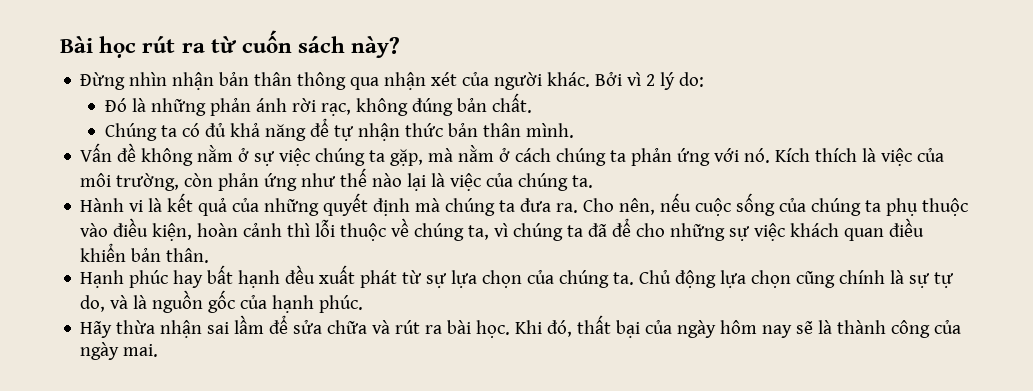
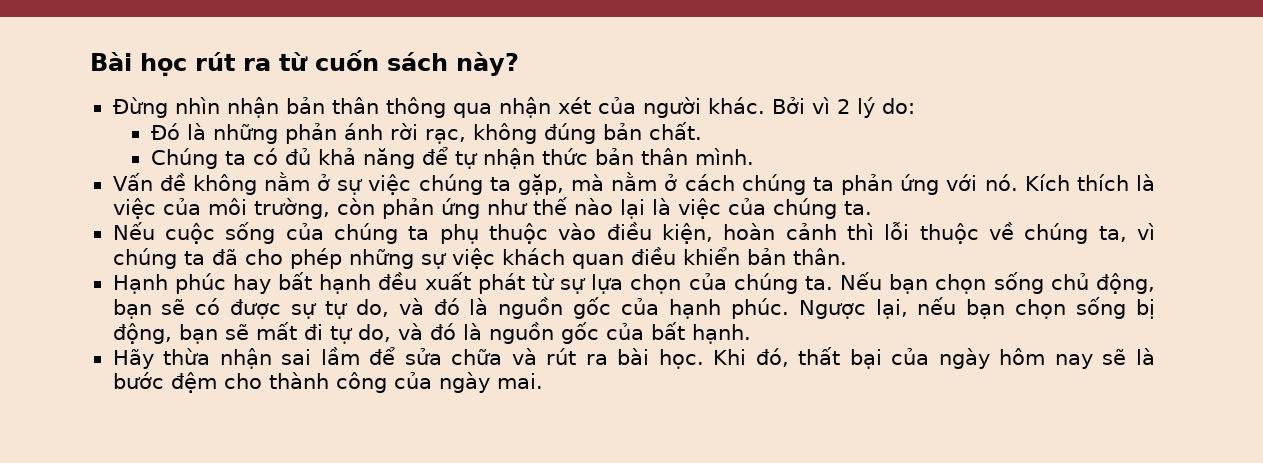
- Hành vi là kết quả của những quyết định mà chúng ta đưa ra. Cho nên, nếu cuộc sống của chúng ta phụ thuộc vào điều kiện, hoàn cảnh thì lỗi thuộc về chúng ta, vì chúng ta đã để cho những sự việc khách quan điều khiển bản thân.
+ Nếu cuộc sống của chúng ta phụ thuộc vào điều kiện, hoàn cảnh thì lỗi thuộc về chúng ta, vì chúng ta đã cho phép những sự việc khách quan điều khiển bản thân.
- Chủ động lựa chọn cũng chính là sự tự do, và là nguồn gốc của hạnh phúc.
+ Nếu bạn chọn sống chủ động, bạn sẽ có được sự tự do, và đó là nguồn gốc của hạnh phúc. Ngược lại, nếu bạn chọn sống bị động, bạn sẽ mất đi tự do, và đó là nguồn gốc của bất hạnh.
- Khi đó, thất bại của ngày hôm nay sẽ là thành công của ngày mai.
+ Khi đó, thất bại của ngày hôm nay sẽ là bước đệm cho thành công của ngày mai.

